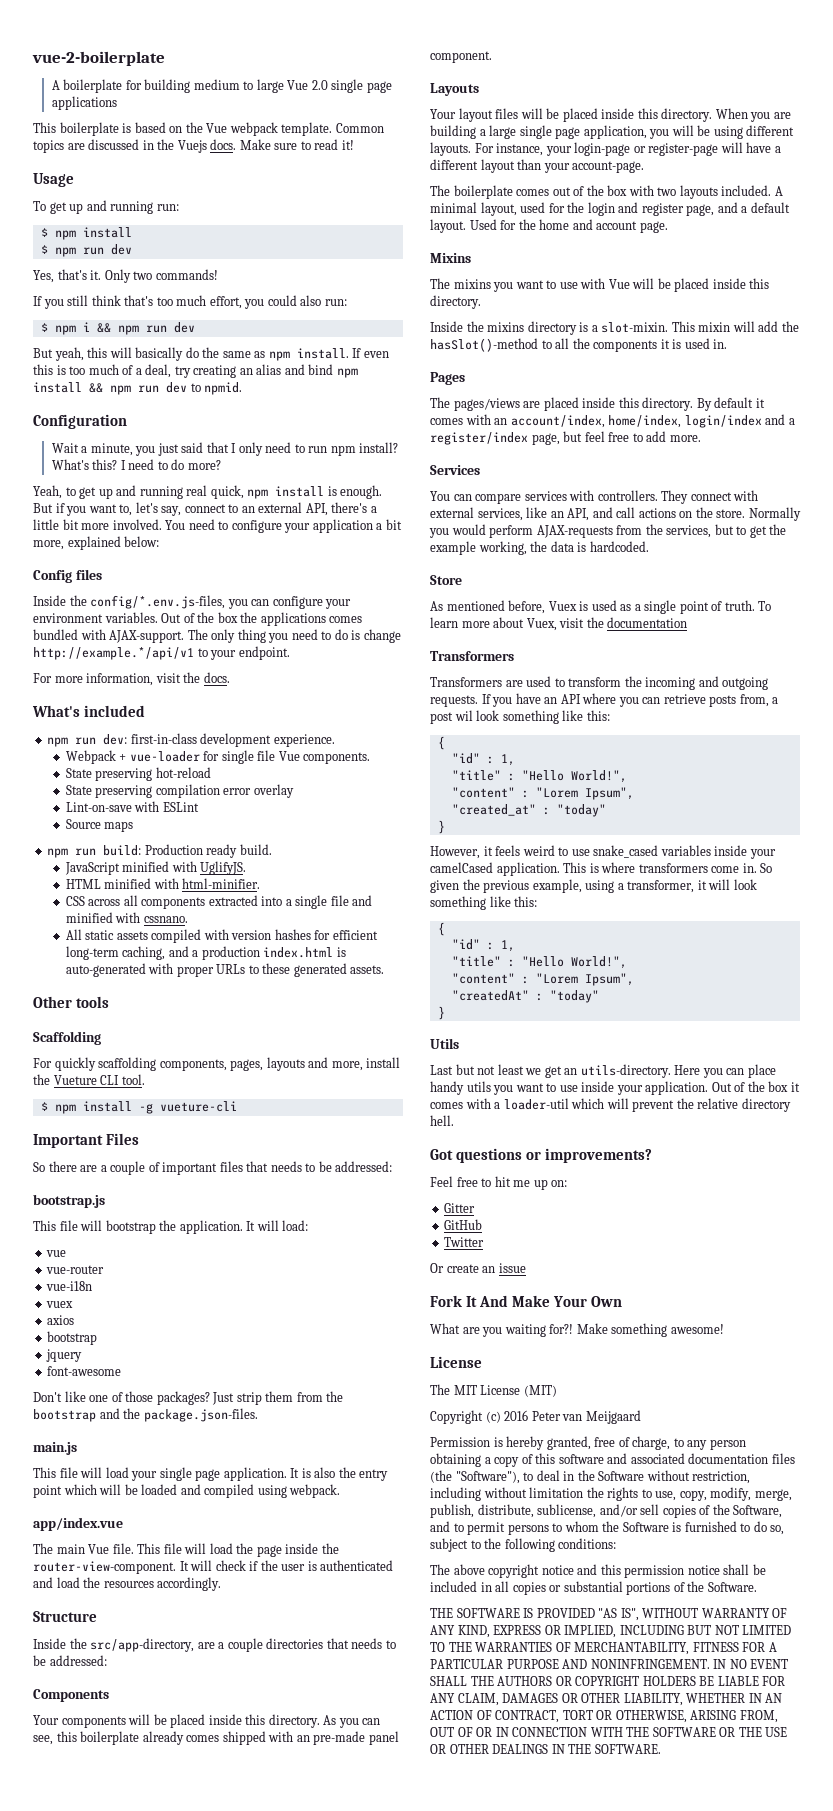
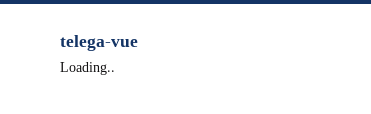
- vue-2-boilerplate
- A boilerplate for building medium to large Vue 2.0 single page applications
- This boilerplate is based on the Vue webpack template. Common topics are discussed in the Vuejs docs. Make sure to read it!
- Usage
- To get up and running run:
- $ npm install
- $ npm run dev
- Yes, that's it. Only two commands!
- If you still think that's too much effort, you could also run:
- $ npm i && npm run dev
- But yeah, this will basically do the same as npm install. If even this is too much of a deal, try creating an alias and bind npm install && npm run dev to npmid.
- Configuration
- Wait a minute, you just said that I only need to run npm install? What's this? I need to do more?
- Yeah, to get up and running real quick, npm install is enough. But if you want to, let's say, connect to an external API, there's a little bit more involved. You need to configure your application a bit more, explained below:
- Config files
- Inside the config/*.env.js-files, you can configure your environment variables. Out of the box the applications comes bundled with AJAX-support. The only thing you need to do is change http://example.*/api/v1 to your endpoint.
- For more information, visit the docs.
- What's included
- npm run dev: first-in-class development experience.
- Webpack + vue-loader for single file Vue components.
- State preserving hot-reload
- State preserving compilation error overlay
- Lint-on-save with ESLint
- Source maps
- npm run build: Production ready build.
- JavaScript minified with UglifyJS.
- HTML minified with html-minifier.
- CSS across all components extracted into a single file and minified with cssnano.
- All static assets compiled with version hashes for efficient long-term caching, and a production index.html is auto-generated with proper URLs to these generated assets.
- Other tools
- Scaffolding
- For quickly scaffolding components, pages, layouts and more, install the Vueture CLI tool.
- $ npm install -g vueture-cli
- Important Files
- So there are a couple of important files that needs to be addressed:
- bootstrap.js
- This file will bootstrap the application. It will load:
- vue
- vue-router
- vue-i18n
- vuex
- axios
- bootstrap
- jquery
- font-awesome
- Don't like one of those packages? Just strip them from the bootstrap and the package.json-files.
- main.js
- This file will load your single page application. It is also the entry point which will be loaded and compiled using webpack.
- app/index.vue
- The main Vue file. This file will load the page inside the router-view-component. It will check if the user is authenticated and load the resources accordingly.
- Structure
- Inside the src/app-directory, are a couple directories that needs to be addressed:
- Components
- Your components will be placed inside this directory. As you can see, this boilerplate already comes shipped with an pre-made panel component.
- Layouts
- Your layout files will be placed inside this directory. When you are building a large single page application, you will be using different layouts. For instance, your login-page or register-page will have a different layout than your account-page.
- The boilerplate comes out of the box with two layouts included. A minimal layout, used for the login and register page, and a default layout. Used for the home and account page.
- Mixins
- The mixins you want to use with Vue will be placed inside this directory.
- Inside the mixins directory is a slot-mixin. This mixin will add the hasSlot()-method to all the components it is used in.
- Pages
- The pages/views are placed inside this directory. By default it comes with an account/index, home/index, login/index and a register/index page, but feel free to add more.
- Services
- You can compare services with controllers. They connect with external services, like an API, and call actions on the store. Normally you would perform AJAX-requests from the services, but to get the example working, the data is hardcoded.
- Store
- As mentioned before, Vuex is used as a single point of truth. To learn more about Vuex, visit the documentation
- Transformers
- Transformers are used to transform the incoming and outgoing requests. If you have an API where you can retrieve posts from, a post wil look something like this:
- {
- "id" : 1,
- "title" : "Hello World!",
- "content" : "Lorem Ipsum",
- "created_at" : "today"
- }
- However, it feels weird to use snake_cased variables inside your camelCased application. This is where transformers come in. So given the previous example, using a transformer, it will look something like this:
- {
- "id" : 1,
- "title" : "Hello World!",
- "content" : "Lorem Ipsum",
- "createdAt" : "today"
- }
- Utils
- Last but not least we get an utils-directory. Here you can place handy utils you want to use inside your application. Out of the box it comes with a loader-util which will prevent the relative directory hell.
- Got questions or improvements?
- Feel free to hit me up on:
- Gitter
- GitHub
- Twitter
- Or create an issue
- Fork It And Make Your Own
- What are you waiting for?! Make something awesome!
- License
- The MIT License (MIT)
- Copyright (c) 2016 Peter van Meijgaard
- Permission is hereby granted, free of charge, to any person obtaining a copy of this software and associated documentation files (the "Software"), to deal in the Software without restriction, including without limitation the rights to use, copy, modify, merge, publish, distribute, sublicense, and/or sell copies of the Software, and to permit persons to whom the Software is furnished to do so, subject to the following conditions:
- The above copyright notice and this permission notice shall be included in all copies or substantial portions of the Software.
- THE SOFTWARE IS PROVIDED "AS IS", WITHOUT WARRANTY OF ANY KIND, EXPRESS OR IMPLIED, INCLUDING BUT NOT LIMITED TO THE WARRANTIES OF MERCHANTABILITY, FITNESS FOR A PARTICULAR PURPOSE AND NONINFRINGEMENT. IN NO EVENT SHALL THE AUTHORS OR COPYRIGHT HOLDERS BE LIABLE FOR ANY CLAIM, DAMAGES OR OTHER LIABILITY, WHETHER IN AN ACTION OF CONTRACT, TORT OR OTHERWISE, ARISING FROM, OUT OF OR IN CONNECTION WITH THE SOFTWARE OR THE USE OR OTHER DEALINGS IN THE SOFTWARE.
+ telega-vue
+ Loading..

